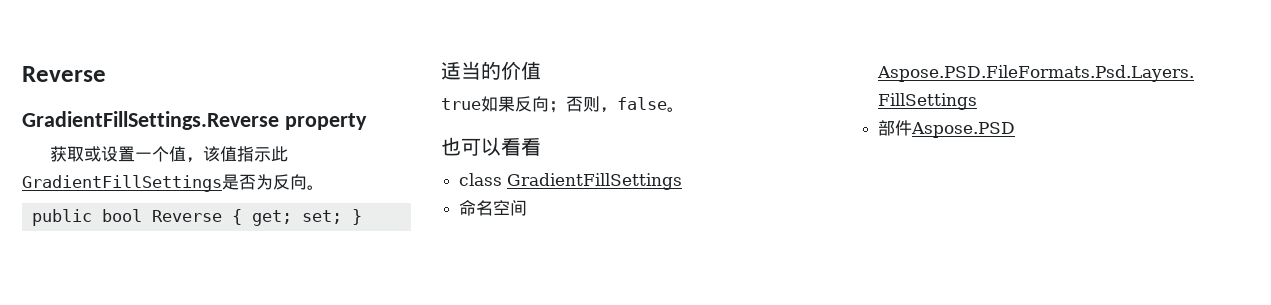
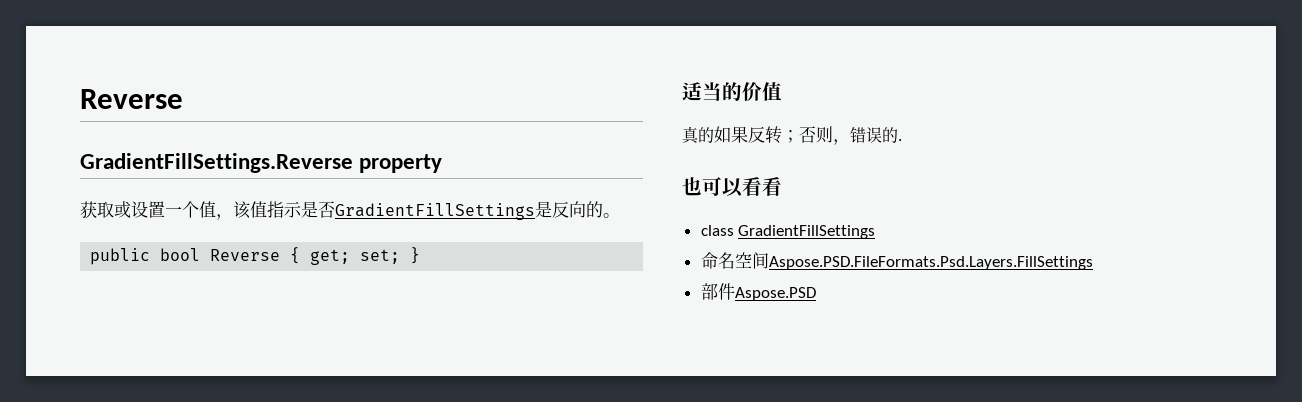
- 获取或设置一个值，该值指示此GradientFillSettings是否为反向。
+ 获取或设置一个值，该值指示是否GradientFillSettings是反向的。
- true如果反向；否则，false。
+ 真的如果反转；否则，错误的.

